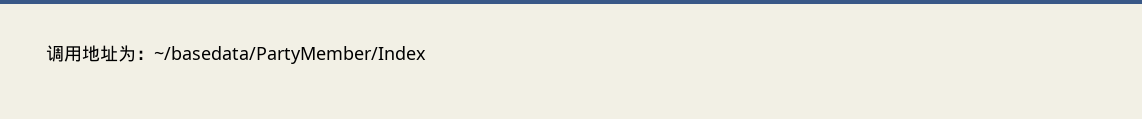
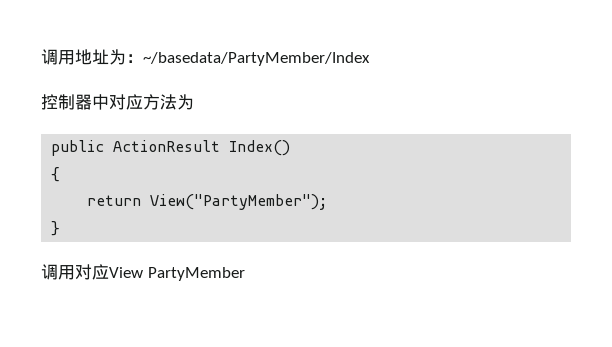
+ 控制器中对应方法为
+ public ActionResult Index()
+ {
+ return View("PartyMember");
+ }
+ 调用对应View PartyMember

